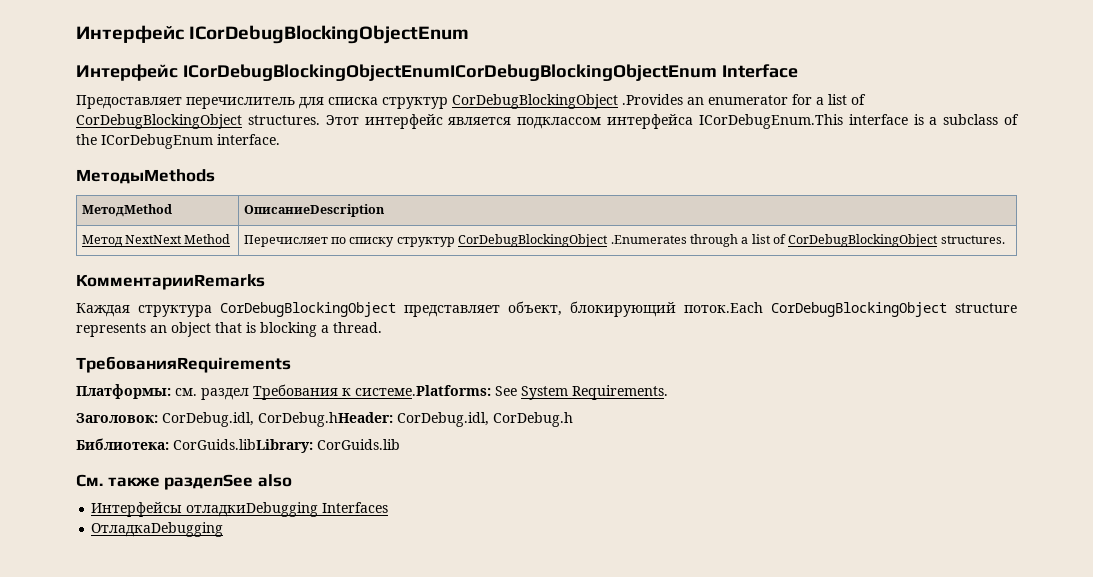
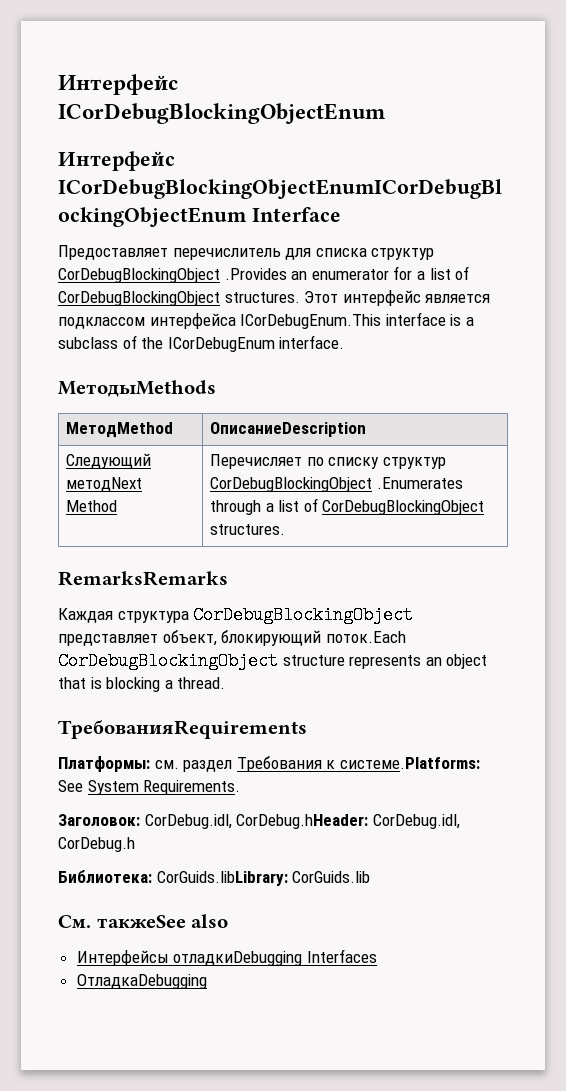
- Метод NextNext Method | Перечисляет по списку структур CorDebugBlockingObject .Enumerates through a list of CorDebugBlockingObject structures.
+ Следующий методNext Method | Перечисляет по списку структур CorDebugBlockingObject .Enumerates through a list of CorDebugBlockingObject structures.
- КомментарииRemarks
+ RemarksRemarks
- См. также разделSee also
+ См. такжеSee also

